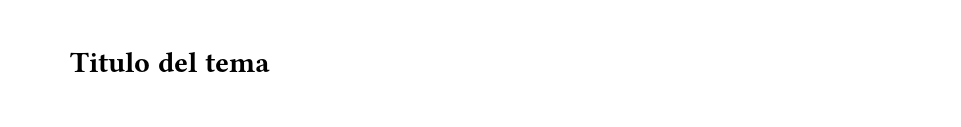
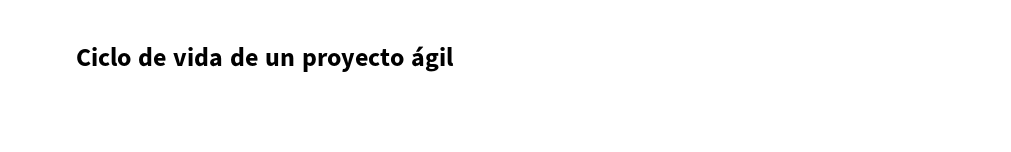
- Titulo del tema
+ Ciclo de vida de un proyecto ágil

